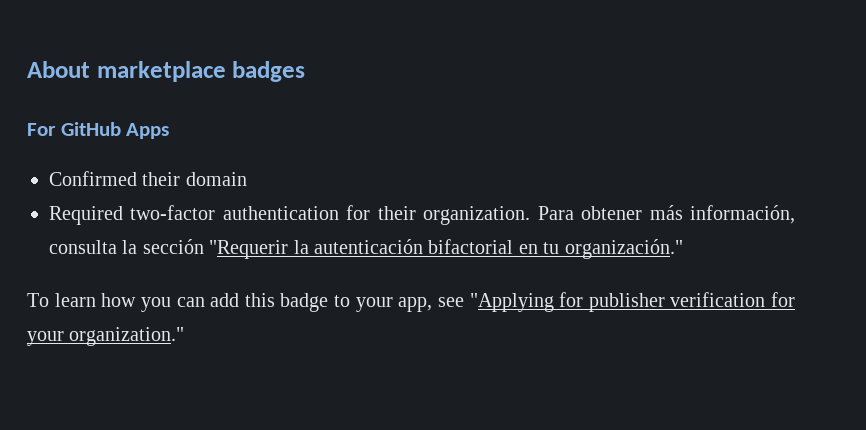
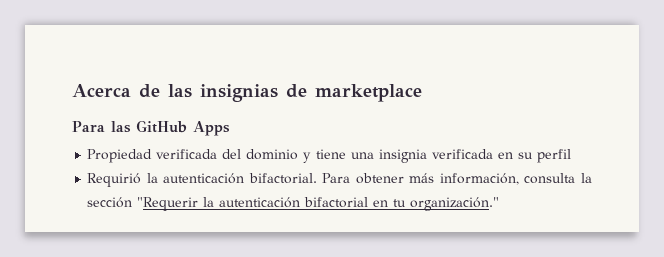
- About marketplace badges
- For GitHub Apps
+ Acerca de las insignias de marketplace
+ Para las GitHub Apps
- Confirmed their domain
- Required two-factor authentication for their organization.
+ Propiedad verificada del dominio y tiene una insignia verificada en su perfil
+ Requirió la autenticación bifactorial.
- To learn how you can add this badge to your app, see "Applying for publisher verification for your organization."

